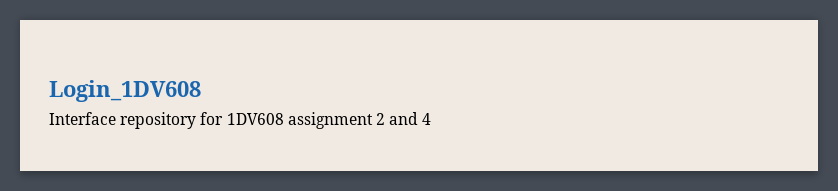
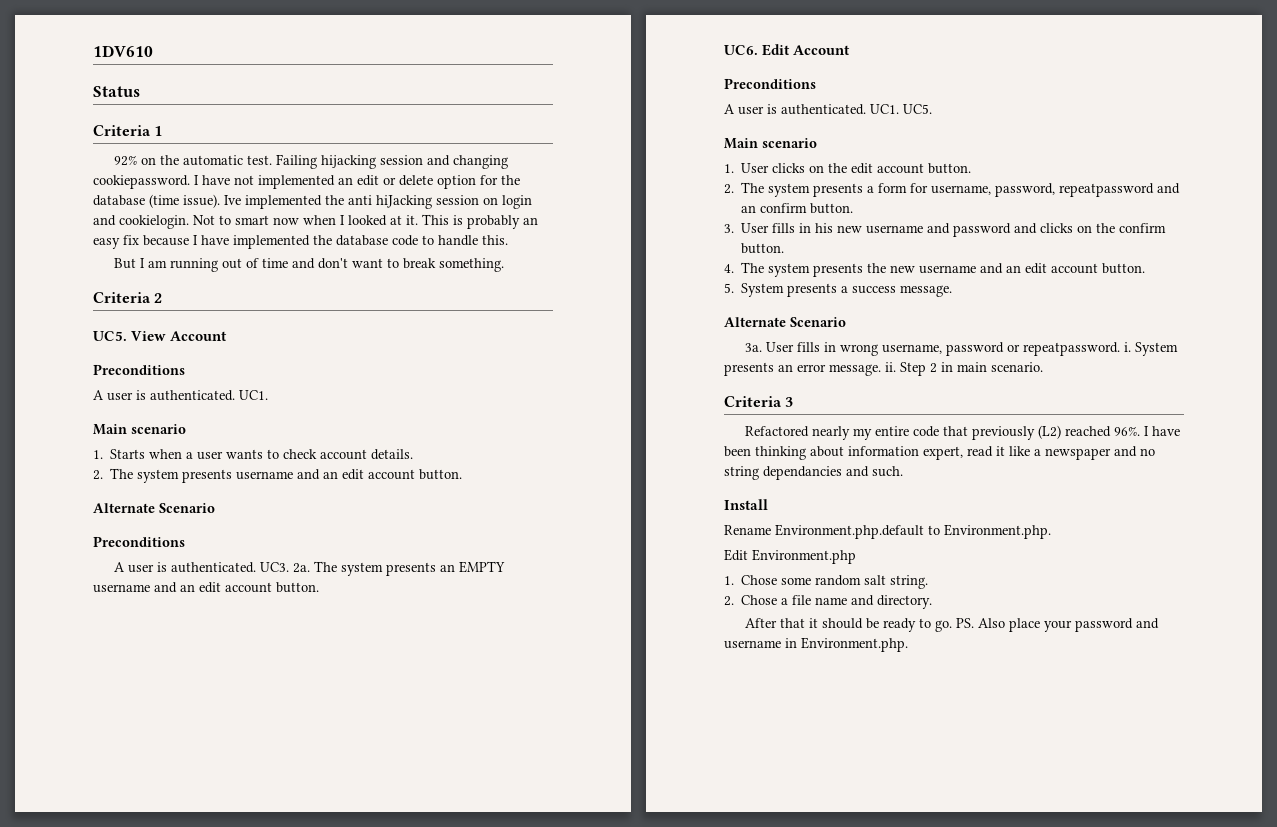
- Login_1DV608
- Interface repository for 1DV608 assignment 2 and 4
+ 1DV610
+ Status
+ Criteria 1
+ 92% on the automatic test. Failing hijacking session and changing cookiepassword. I have not implemented an edit or delete option for the database (time issue). Ive implemented the anti hiJacking session on login and cookielogin. Not to smart now when I looked at it. This is probably an easy fix because I have implemented the database code to handle this.
+ But I am running out of time and don't want to break something.
+ Criteria 2
+ UC5. View Account
+ Preconditions
+ A user is authenticated. UC1.
+ Main scenario
+ 1. Starts when a user wants to check account details.
+ 2. The system presents username and an edit account button.
+ Alternate Scenario
+ Preconditions
+ A user is authenticated. UC3. 2a. The system presents an EMPTY username and an edit account button.
+ UC6. Edit Account
+ Preconditions
+ A user is authenticated. UC1. UC5.
+ Main scenario
+ 1. User clicks on the edit account button.
+ 2. The system presents a form for username, password, repeatpassword and an confirm button.
+ 3. User fills in his new username and password and clicks on the confirm button.
+ 4. The system presents the new username and an edit account button.
+ 5. System presents a success message.
+ Alternate Scenario
+ 3a. User fills in wrong username, password or repeatpassword. i. System presents an error message. ii. Step 2 in main scenario.
+ Criteria 3
+ Refactored nearly my entire code that previously (L2) reached 96%. I have been thinking about information expert, read it like a newspaper and no string dependancies and such.
+ Install
+ Rename Environment.php.default to Environment.php.
+ Edit Environment.php
+ 1. Chose some random salt string.
+ 2. Chose a file name and directory.
+ After that it should be ready to go. PS. Also place your password and username in Environment.php.

